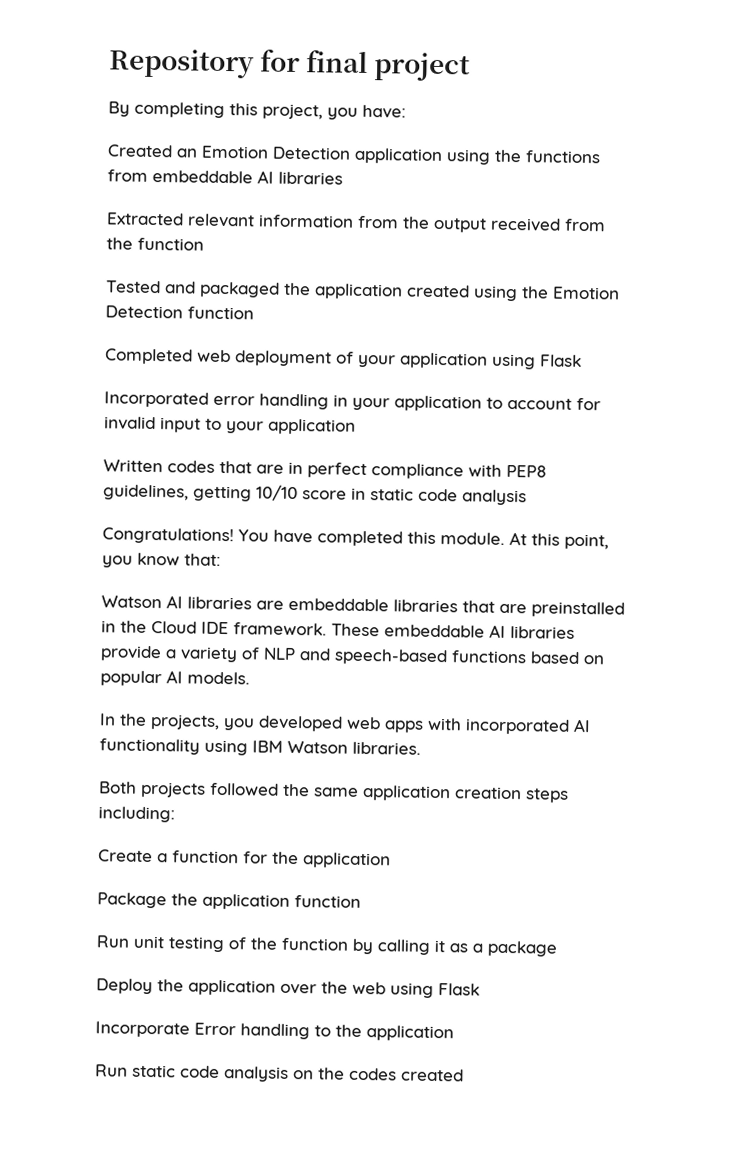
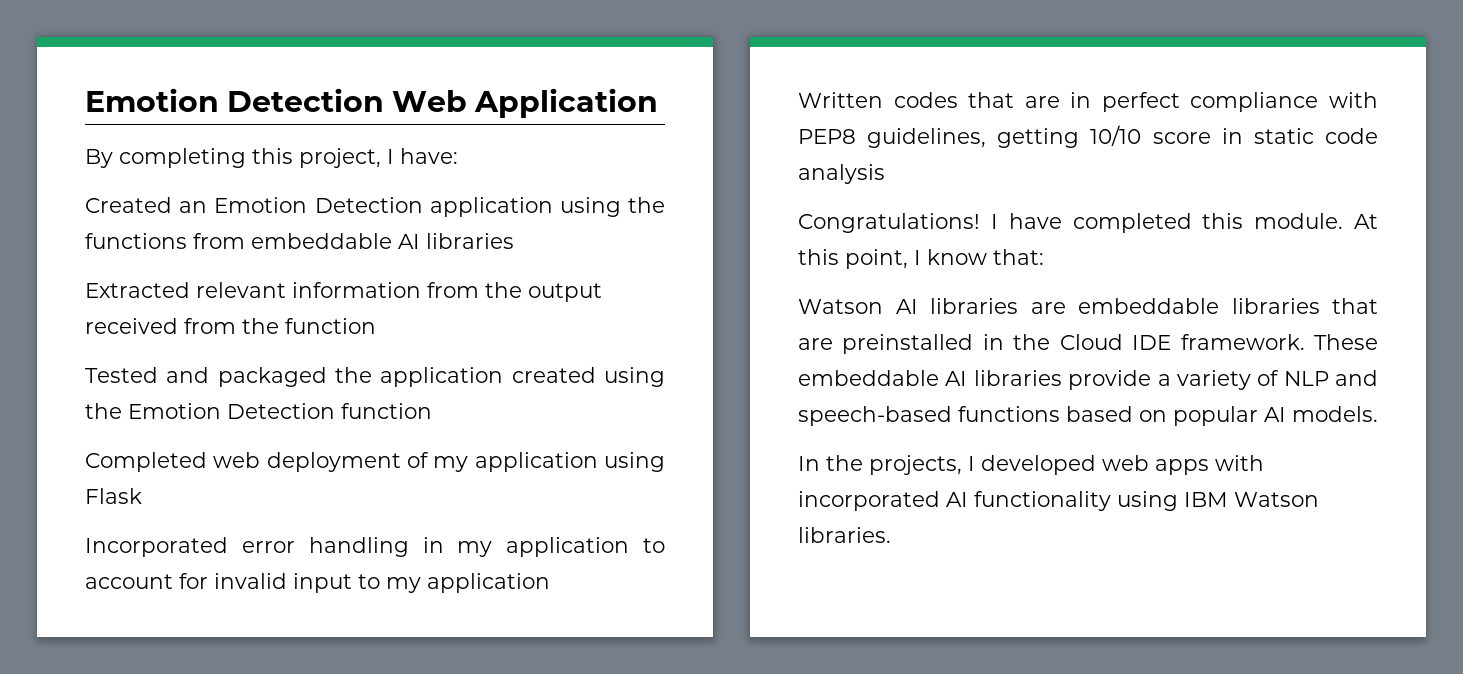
- Repository for final project
+ Emotion Detection Web Application
- By completing this project, you have:
+ By completing this project, I have:
- Completed web deployment of your application using Flask
+ Completed web deployment of my application using Flask
- Incorporated error handling in your application to account for invalid input to your application
+ Incorporated error handling in my application to account for invalid input to my application
- You have completed this module.
+ I have completed this module.
- At this point, you know that:
+ At this point, I know that:
- In the projects, you developed web apps with incorporated AI functionality using IBM Watson libraries.
+ In the projects, I developed web apps with incorporated AI functionality using IBM Watson libraries.
- Both projects followed the same application creation steps including:
- Create a function for the application
- Package the application function
- Run unit testing of the function by calling it as a package
- Deploy the application over the web using Flask
- Incorporate Error handling to the application
- Run static code analysis on the codes created

